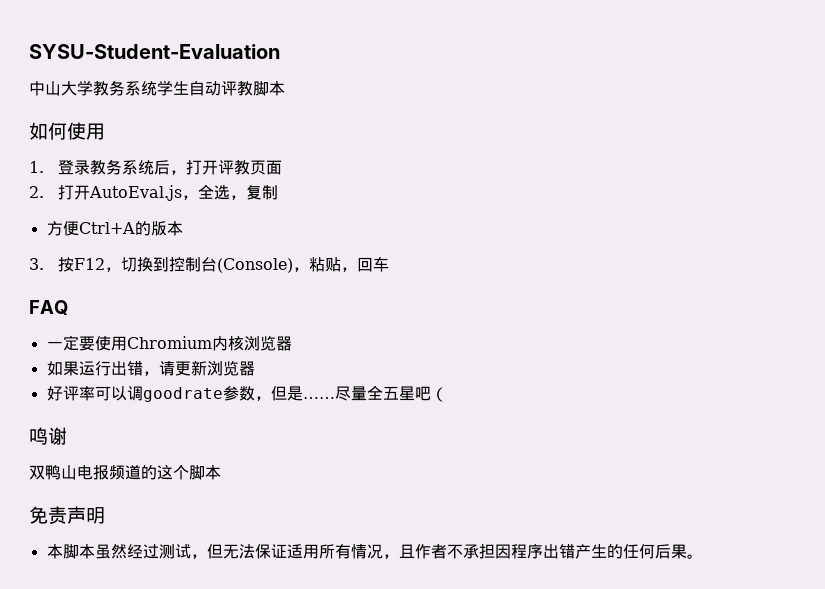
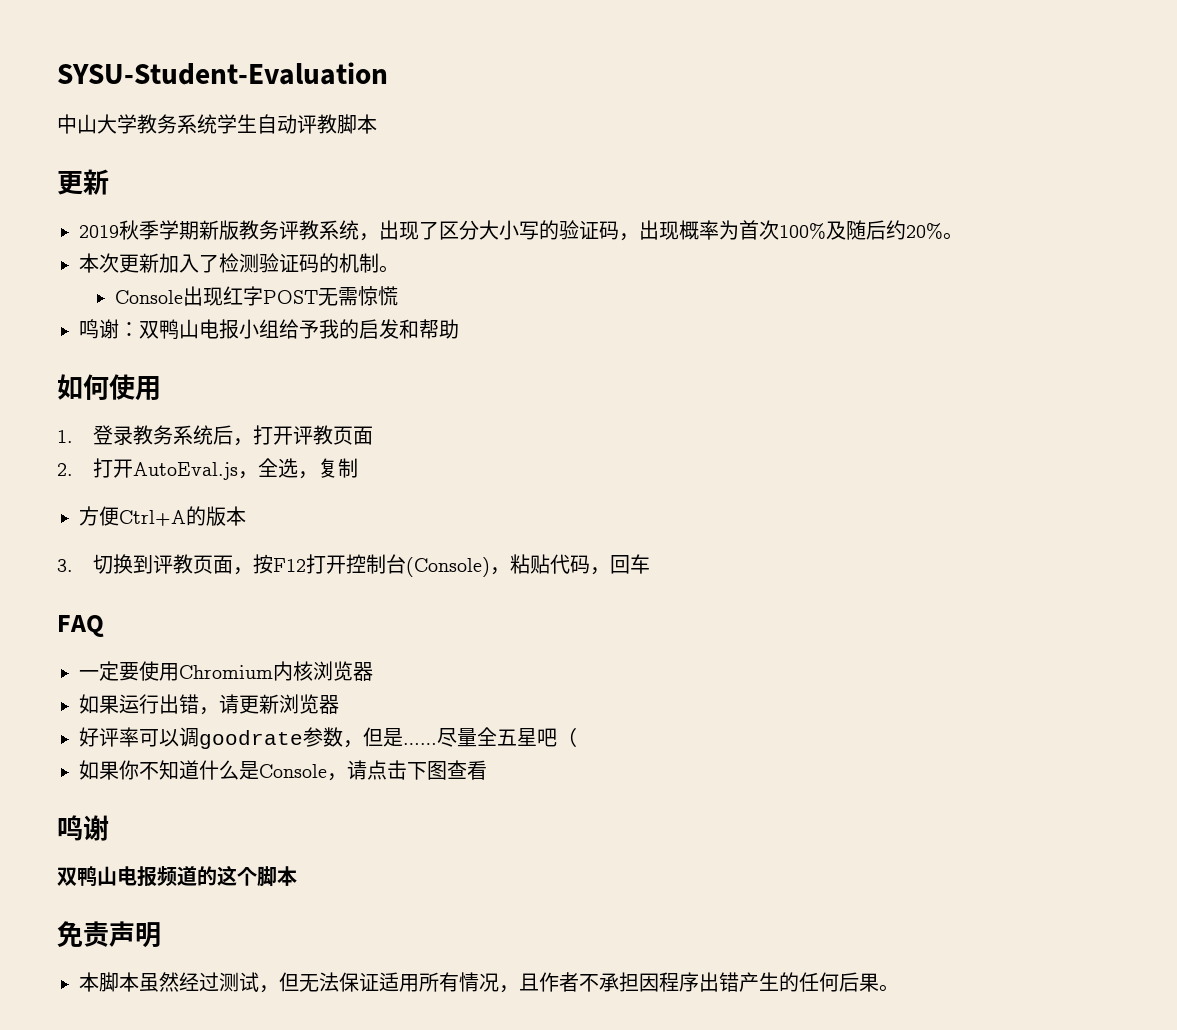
  中山大学教务系统学生自动评教脚本
+ 更新
+ 2019秋季学期新版教务评教系统，出现了区分大小写的验证码，出现概率为首次100%及随后约20%。
+ 本次更新加入了检测验证码的机制。
+ Console出现红字POST无需惊慌
+ 鸣谢：双鸭山电报小组给予我的启发和帮助
- 3.按F12，切换到控制台(Console)，粘贴，回车
+ 3.切换到评教页面，按F12打开控制台(Console)，粘贴代码，回车
+ 如果你不知道什么是Console，请点击下图查看

